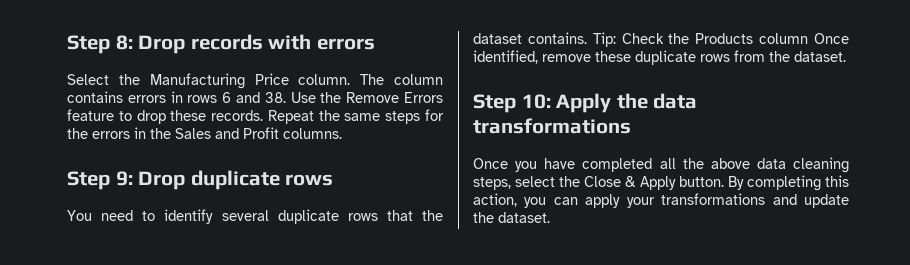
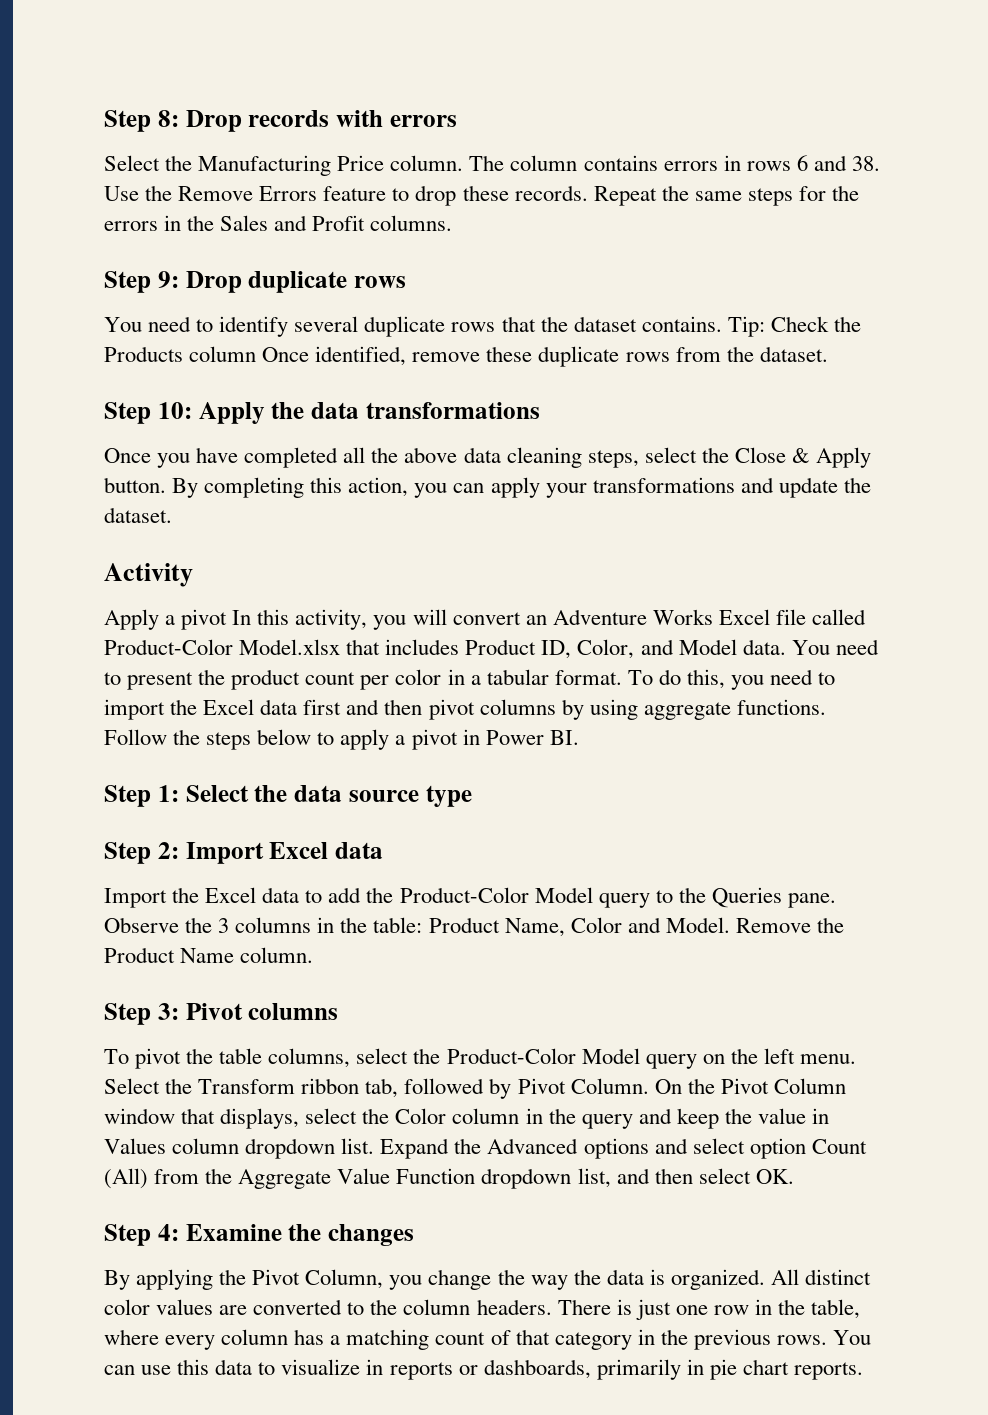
+ Activity
+ Apply a pivot In this activity, you will convert an Adventure Works Excel file called Product-Color Model.xlsx that includes Product ID, Color, and Model data. You need to present the product count per color in a tabular format. To do this, you need to import the Excel data first and then pivot columns by using aggregate functions. Follow the steps below to apply a pivot in Power BI.
+ Step 1: Select the data source type
+ Step 2: Import Excel data
+ Import the Excel data to add the Product-Color Model query to the Queries pane. Observe the 3 columns in the table: Product Name, Color and Model. Remove the Product Name column.
+ Step 3: Pivot columns
+ To pivot the table columns, select the Product-Color Model query on the left menu. Select the Transform ribbon tab, followed by Pivot Column. On the Pivot Column window that displays, select the Color column in the query and keep the value in Values column dropdown list. Expand the Advanced options and select option Count (All) from the Aggregate Value Function dropdown list, and then select OK.
+ Step 4: Examine the changes
+ By applying the Pivot Column, you change the way the data is organized. All distinct color values are converted to the column headers. There is just one row in the table, where every column has a matching count of that category in the previous rows. You can use this data to visualize in reports or dashboards, primarily in pie chart reports.

